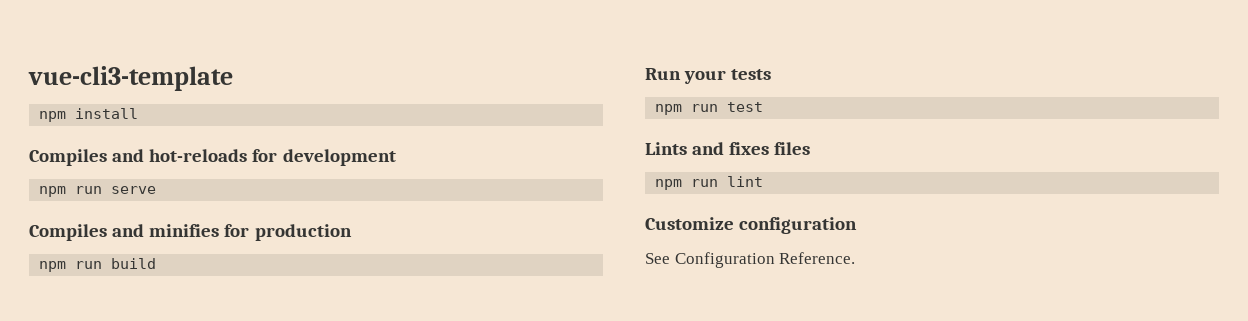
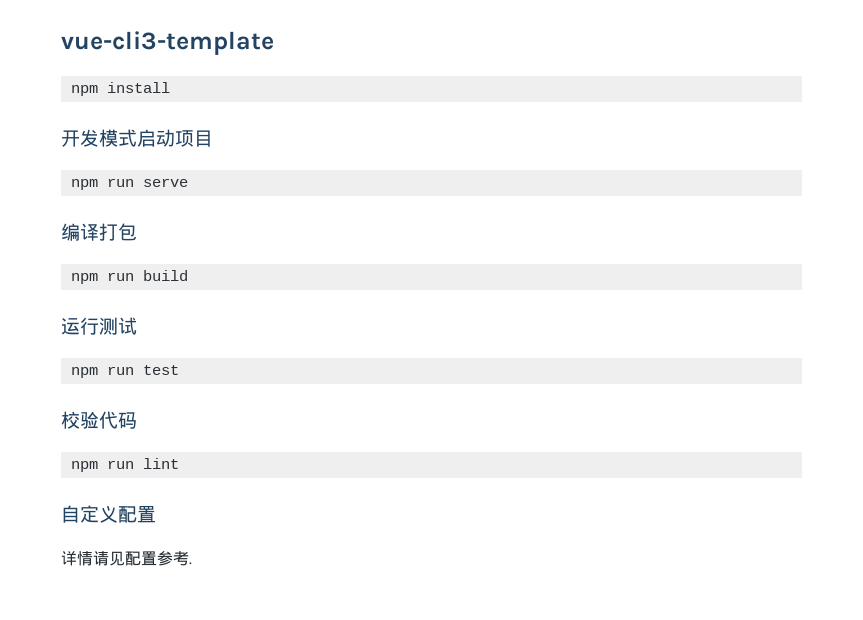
- Compiles and hot-reloads for development
+ 开发模式启动项目
  npm run serve
- Compiles and minifies for production
+ 编译打包
- Run your tests
+ 运行测试
- Lints and fixes files
+ 校验代码
- Customize configuration
- See Configuration Reference.
+ 自定义配置
+ 详情请见配置参考.

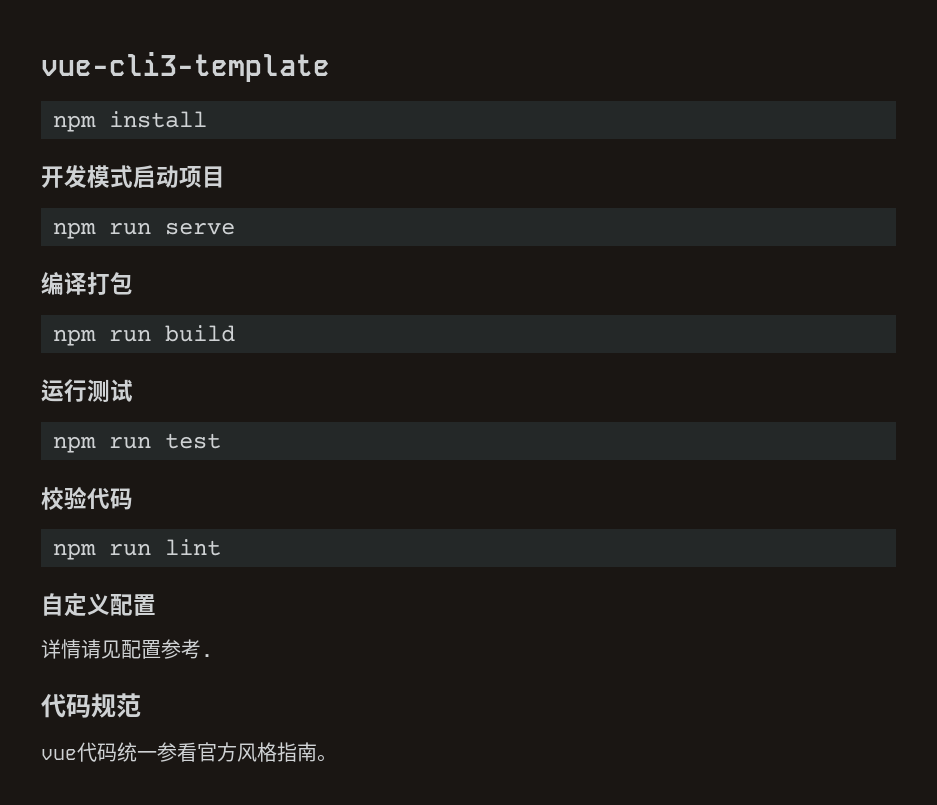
+ 代码规范
+ vue代码统一参看官方风格指南。

